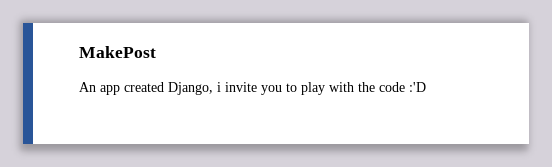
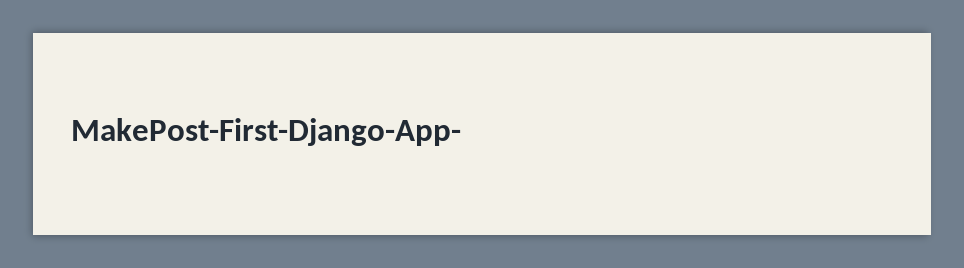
- MakePost
- An app created Django, i invite you to play with the code :'D
+ MakePost-First-Django-App-

